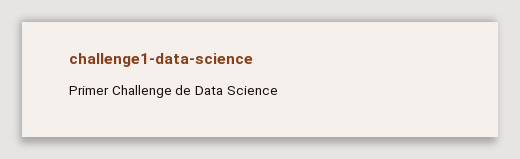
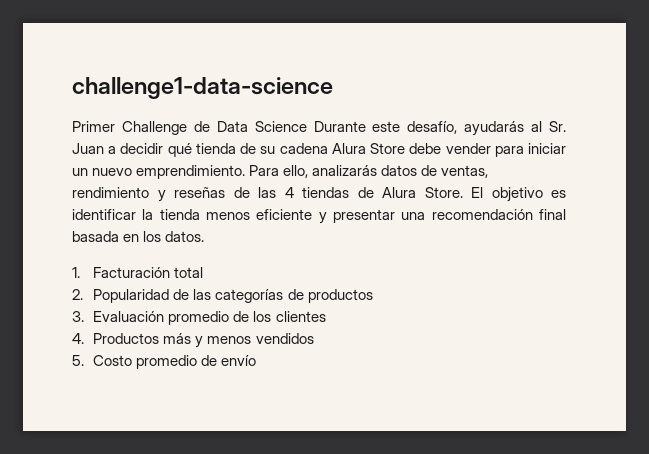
- Primer Challenge de Data Science
+ Primer Challenge de Data Science Durante este desafío, ayudarás al Sr. Juan a decidir qué tienda de su cadena Alura Store debe vender para iniciar un nuevo emprendimiento. Para ello, analizarás datos de ventas, rendimiento y reseñas de las 4 tiendas de Alura Store. El objetivo es identificar la tienda menos eficiente y presentar una recomendación final basada en los datos.
+ 1. Facturación total
+ 2. Popularidad de las categorías de productos
+ 3. Evaluación promedio de los clientes
+ 4. Productos más y menos vendidos
+ 5. Costo promedio de envío

